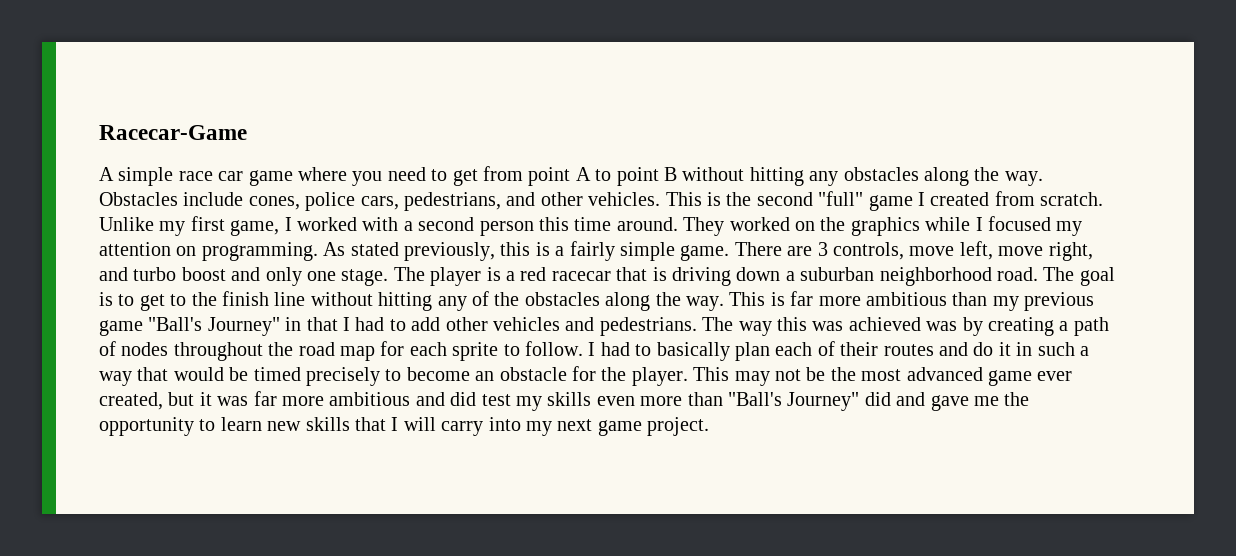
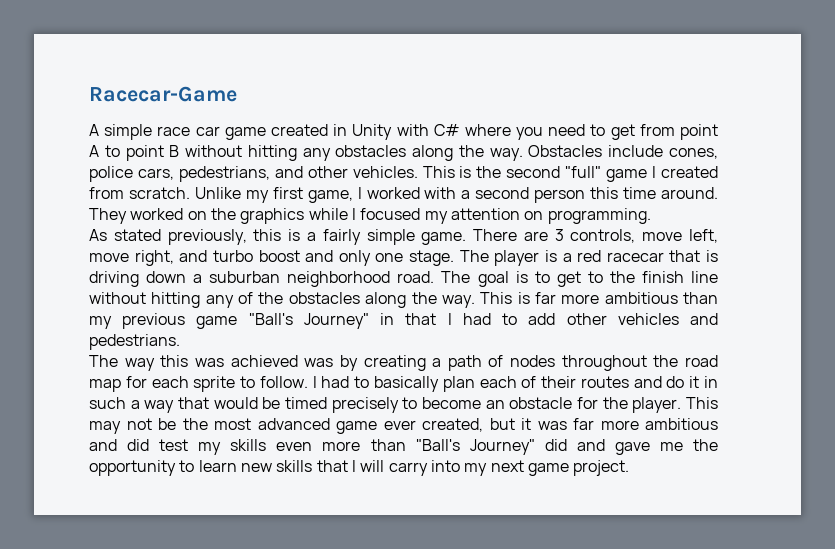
- A simple race car game where you need to get from point A to point B without hitting any obstacles along the way.
+ A simple race car game created in Unity with C# where you need to get from point A to point B without hitting any obstacles along the way.
- They worked on the graphics while I focused my attention on programming. As stated previously, this is a fairly simple game.
+ They worked on the graphics while I focused my attention on programming.
+ As stated previously, this is a fairly simple game.
- This is far more ambitious than my previous game "Ball's Journey" in that I had to add other vehicles and pedestrians. The way this was achieved was by creating a path of nodes throughout the road map for each sprite to follow.
+ This is far more ambitious than my previous game "Ball's Journey" in that I had to add other vehicles and pedestrians.
+ The way this was achieved was by creating a path of nodes throughout the road map for each sprite to follow.

